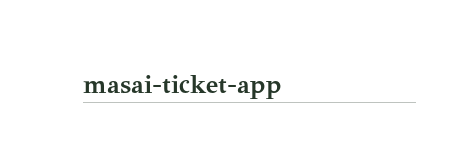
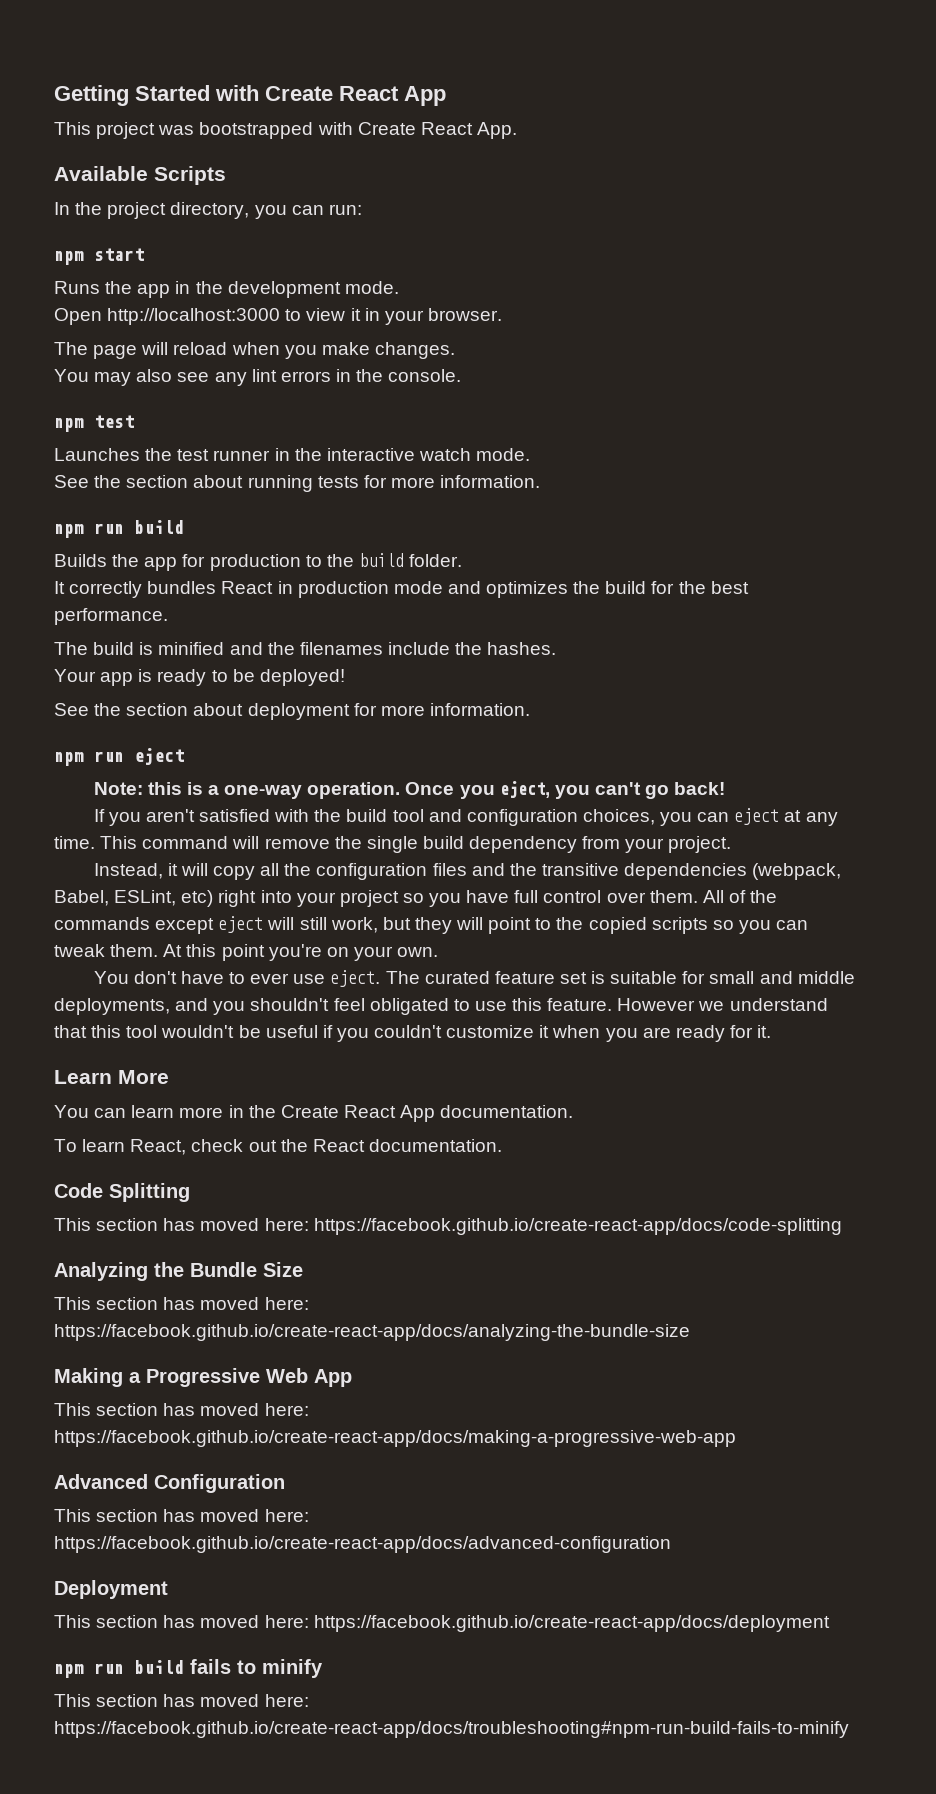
- masai-ticket-app
+ Getting Started with Create React App
+ This project was bootstrapped with Create React App.
+ Available Scripts
+ In the project directory, you can run:
+ npm start
+ Runs the app in the development mode.
+ Open http://localhost:3000 to view it in your browser.
+ The page will reload when you make changes.
+ You may also see any lint errors in the console.
+ npm test
+ Launches the test runner in the interactive watch mode.
+ See the section about running tests for more information.
+ npm run build
+ Builds the app for production to the build folder.
+ It correctly bundles React in production mode and optimizes the build for the best performance.
+ The build is minified and the filenames include the hashes.
+ Your app is ready to be deployed!
+ See the section about deployment for more information.
+ npm run eject
+ Note: this is a one-way operation. Once you eject, you can't go back!
+ If you aren't satisfied with the build tool and configuration choices, you can eject at any time. This command will remove the single build dependency from your project.
+ Instead, it will copy all the configuration files and the transitive dependencies (webpack, Babel, ESLint, etc) right into your project so you have full control over them. All of the commands except eject will still work, but they will point to the copied scripts so you can tweak them. At this point you're on your own.
+ You don't have to ever use eject. The curated feature set is suitable for small and middle deployments, and you shouldn't feel obligated to use this feature. However we understand that this tool wouldn't be useful if you couldn't customize it when you are ready for it.
+ Learn More
+ You can learn more in the Create React App documentation.
+ To learn React, check out the React documentation.
+ Code Splitting
+ This section has moved here: https://facebook.github.io/create-react-app/docs/code-splitting
+ Analyzing the Bundle Size
+ This section has moved here: https://facebook.github.io/create-react-app/docs/analyzing-the-bundle-size
+ Making a Progressive Web App
+ This section has moved here: https://facebook.github.io/create-react-app/docs/making-a-progressive-web-app
+ Advanced Configuration
+ This section has moved here: https://facebook.github.io/create-react-app/docs/advanced-configuration
+ Deployment
+ This section has moved here: https://facebook.github.io/create-react-app/docs/deployment
+ npm run build fails to minify
+ This section has moved here: https://facebook.github.io/create-react-app/docs/troubleshooting#npm-run-build-fails-to-minify

